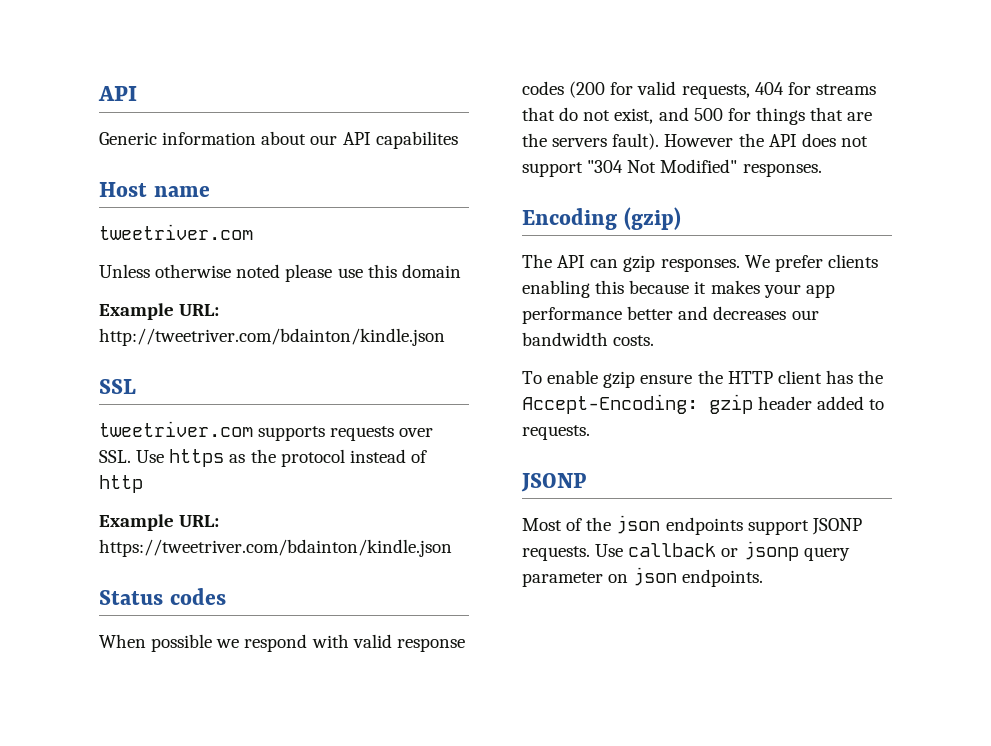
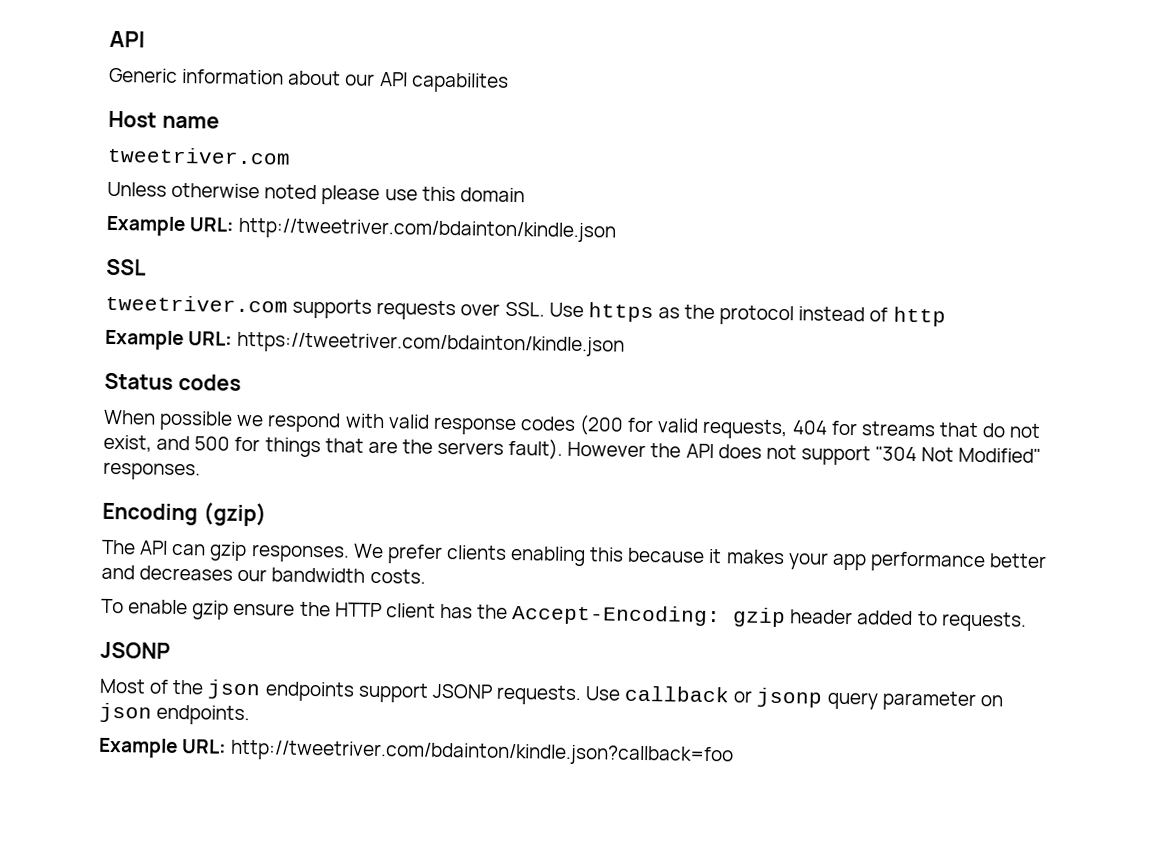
+ Example URL: http://tweetriver.com/bdainton/kindle.json?callback=foo

